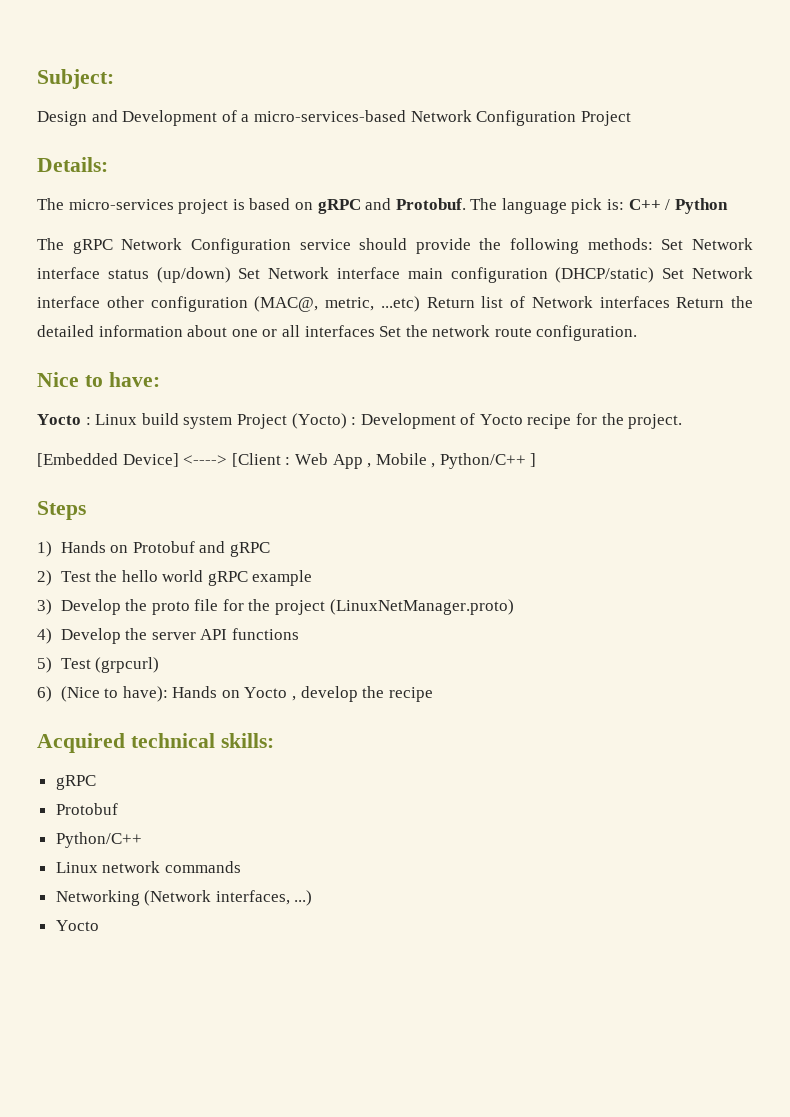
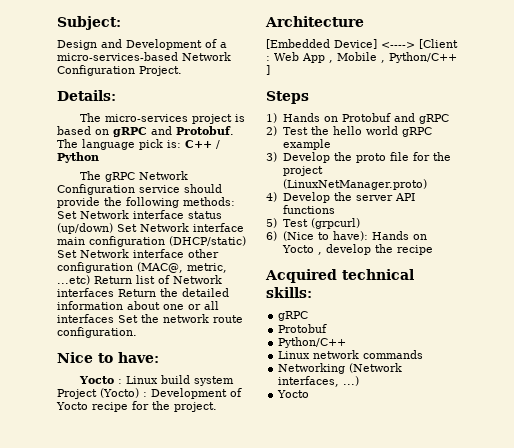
- Design and Development of a micro-services-based Network Configuration Project
+ Design and Development of a micro-services-based Network Configuration Project.
+ Architecture

